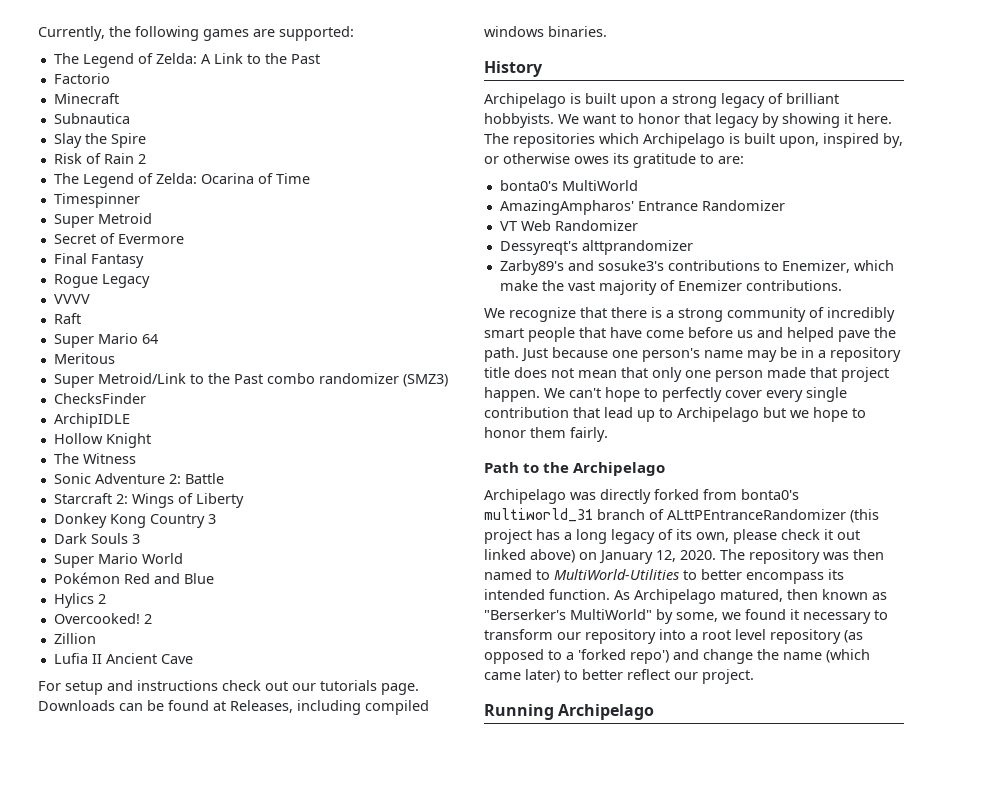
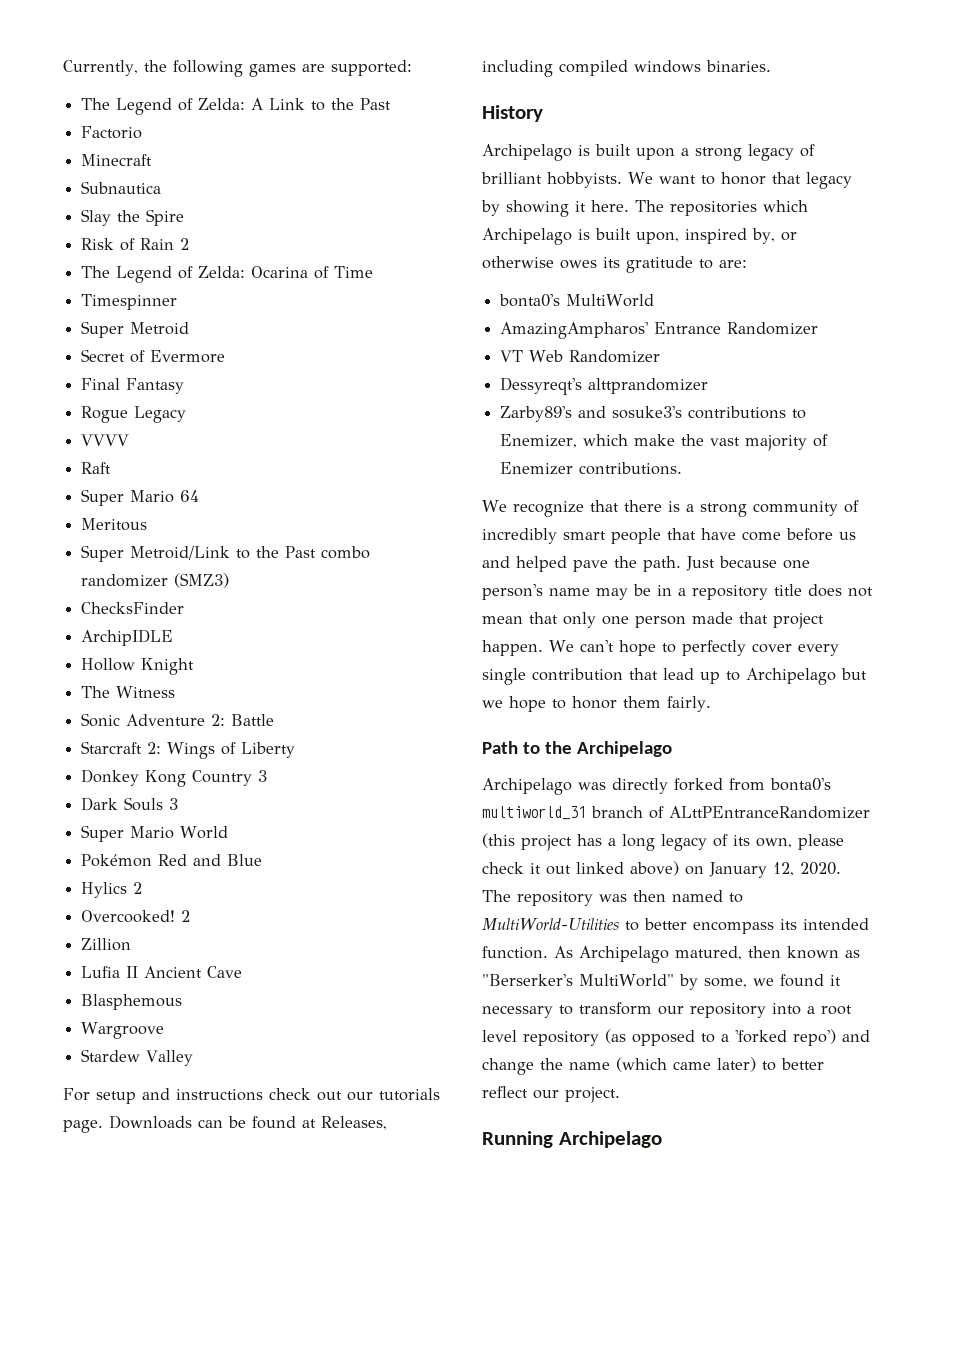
+ Blasphemous
+ Wargroove
+ Stardew Valley

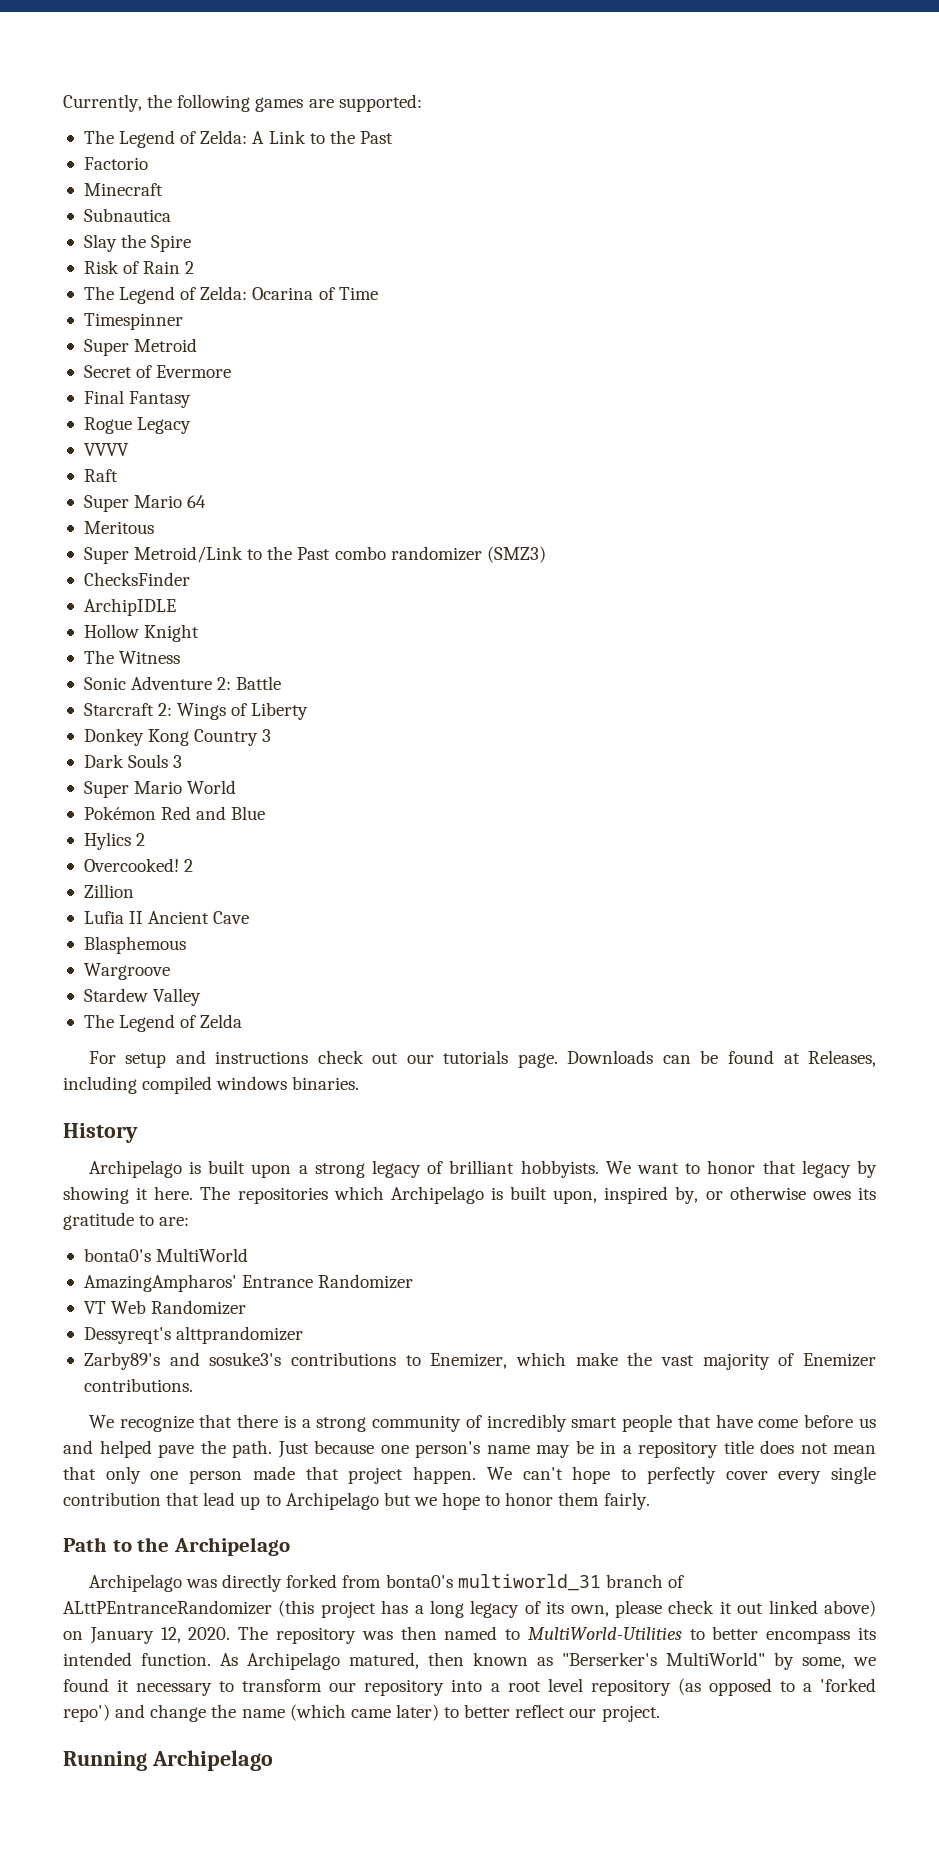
+ The Legend of Zelda

